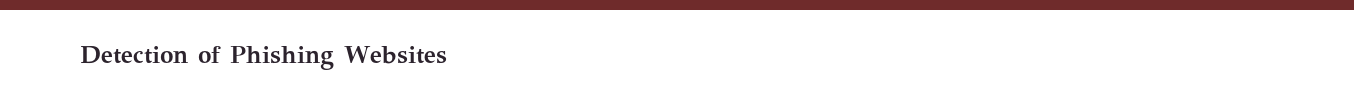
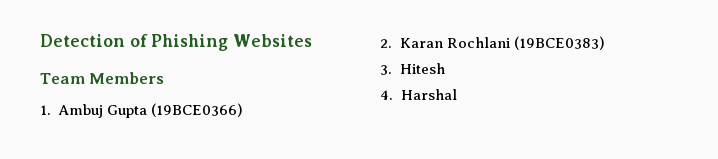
+ Team Members
+ 1. Ambuj Gupta (19BCE0366)
+ 2. Karan Rochlani (19BCE0383)
+ 3. Hitesh
+ 4. Harshal

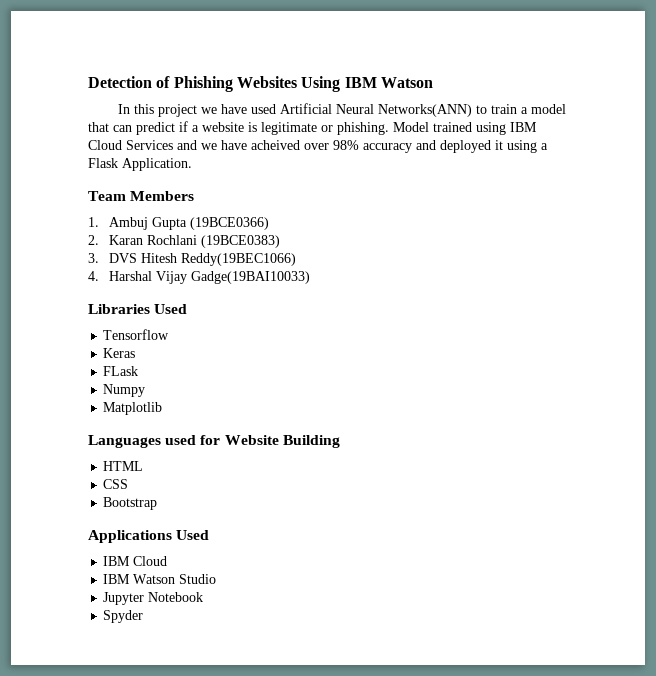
- Detection of Phishing Websites
+ Detection of Phishing Websites Using IBM Watson
+ In this project we have used Artificial Neural Networks(ANN) to train a model that can predict if a website is legitimate or phishing. Model trained using IBM Cloud Services and we have acheived over 98% accuracy and deployed it using a Flask Application.
- 3. Hitesh
+ 3. DVS Hitesh Reddy(19BEC1066)
- 4. Harshal
+ 4. Harshal Vijay Gadge(19BAI10033)
+ Libraries Used
+ Tensorflow
+ Keras
+ FLask
+ Numpy
+ Matplotlib
+ Languages used for Website Building
+ HTML
+ CSS
+ Bootstrap
+ Applications Used
+ IBM Cloud
+ IBM Watson Studio
+ Jupyter Notebook
+ Spyder

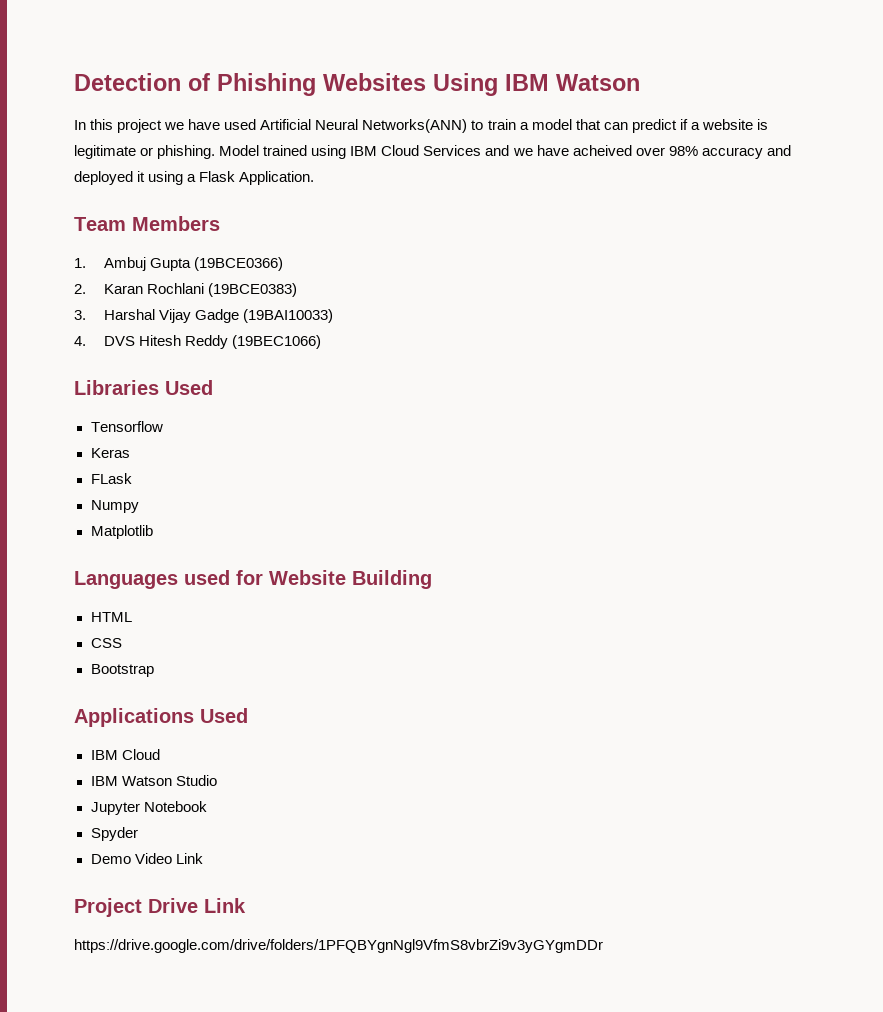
- 3. DVS Hitesh Reddy(19BEC1066)
- 4. Harshal Vijay Gadge(19BAI10033)
+ 3. Harshal Vijay Gadge (19BAI10033)
+ 4. DVS Hitesh Reddy (19BEC1066)
+ Demo Video Link
+ Project Drive Link
+ https://drive.google.com/drive/folders/1PFQBYgnNgl9VfmS8vbrZi9v3yGYgmDDr

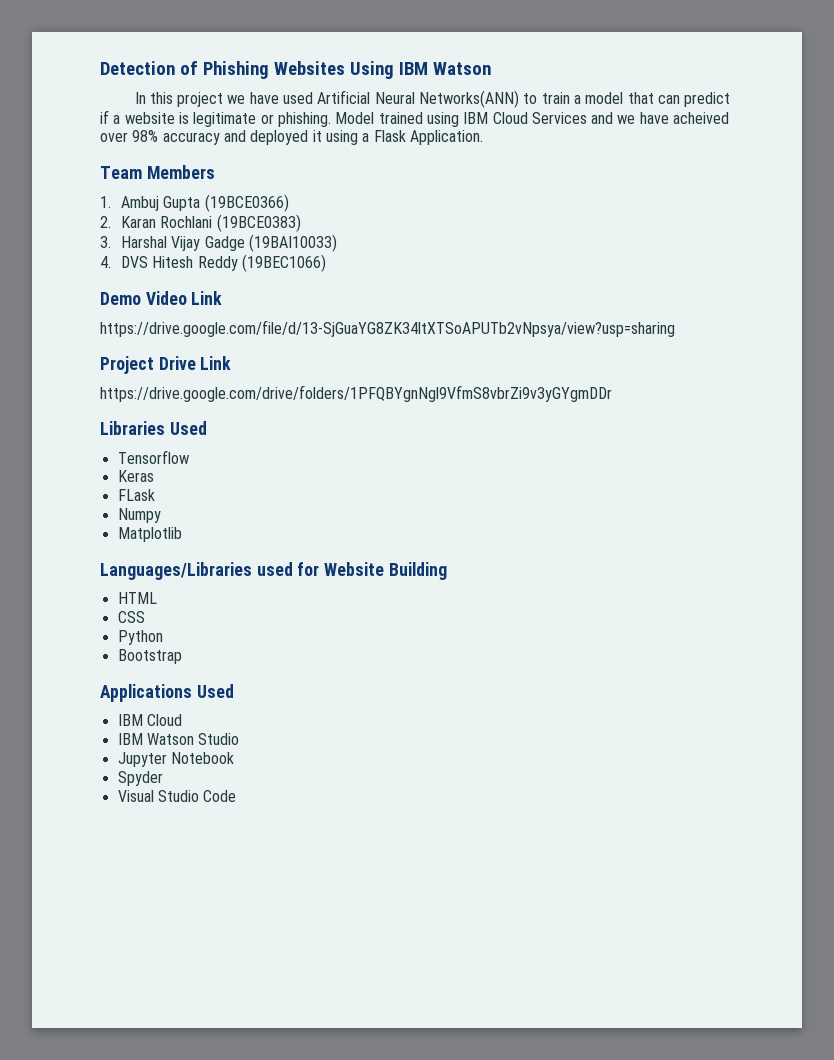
+ Demo Video Link
+ https://drive.google.com/file/d/13-SjGuaYG8ZK34ltXTSoAPUTb2vNpsya/view?usp=sharing
+ Project Drive Link
+ https://drive.google.com/drive/folders/1PFQBYgnNgl9VfmS8vbrZi9v3yGYgmDDr
- Languages used for Website Building
+ Languages/Libraries used for Website Building
+ Python
- Demo Video Link
- Project Drive Link
- https://drive.google.com/drive/folders/1PFQBYgnNgl9VfmS8vbrZi9v3yGYgmDDr
+ Visual Studio Code

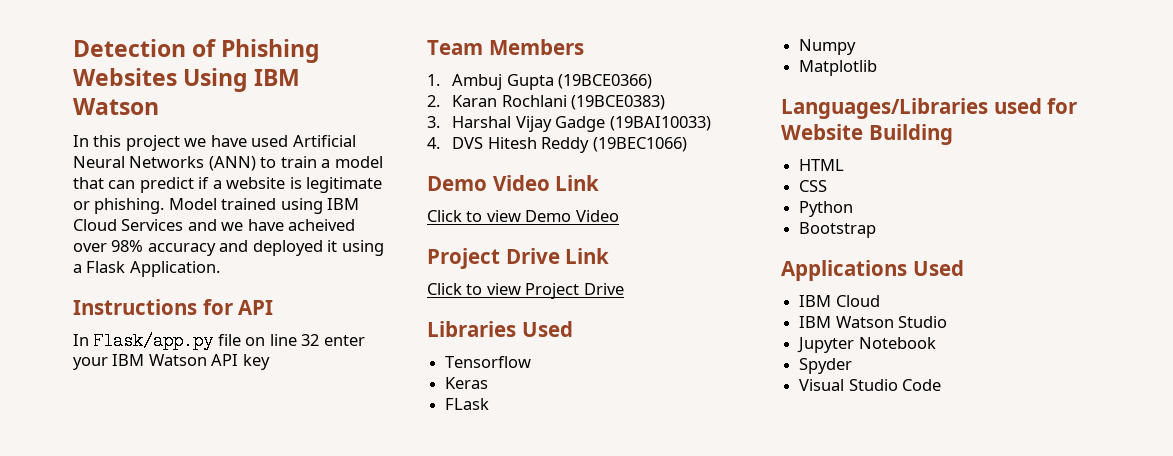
- In this project we have used Artificial Neural Networks(ANN) to train a model that can predict if a website is legitimate or phishing.
+ In this project we have used Artificial Neural Networks (ANN) to train a model that can predict if a website is legitimate or phishing.
+ Instructions for API
+ In Flask/app.py file on line 32 enter your IBM Watson API key
- https://drive.google.com/file/d/13-SjGuaYG8ZK34ltXTSoAPUTb2vNpsya/view?usp=sharing
+ Click to view Demo Video
  Project Drive Link
- https://drive.google.com/drive/folders/1PFQBYgnNgl9VfmS8vbrZi9v3yGYgmDDr
+ Click to view Project Drive

